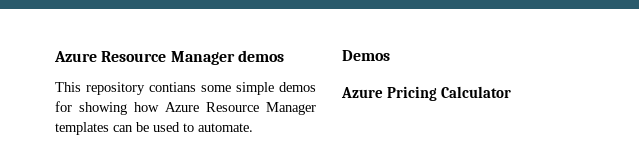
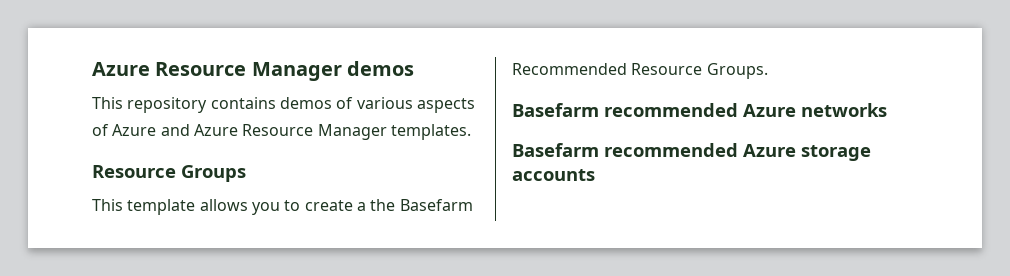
- This repository contians some simple demos for showing how Azure Resource Manager templates can be used to automate.
- Demos
- Azure Pricing Calculator
+ This repository contains demos of various aspects of Azure and Azure Resource Manager templates.
+ Resource Groups
+ This template allows you to create a the Basefarm Recommended Resource Groups.
+ Basefarm recommended Azure networks
+ Basefarm recommended Azure storage accounts

